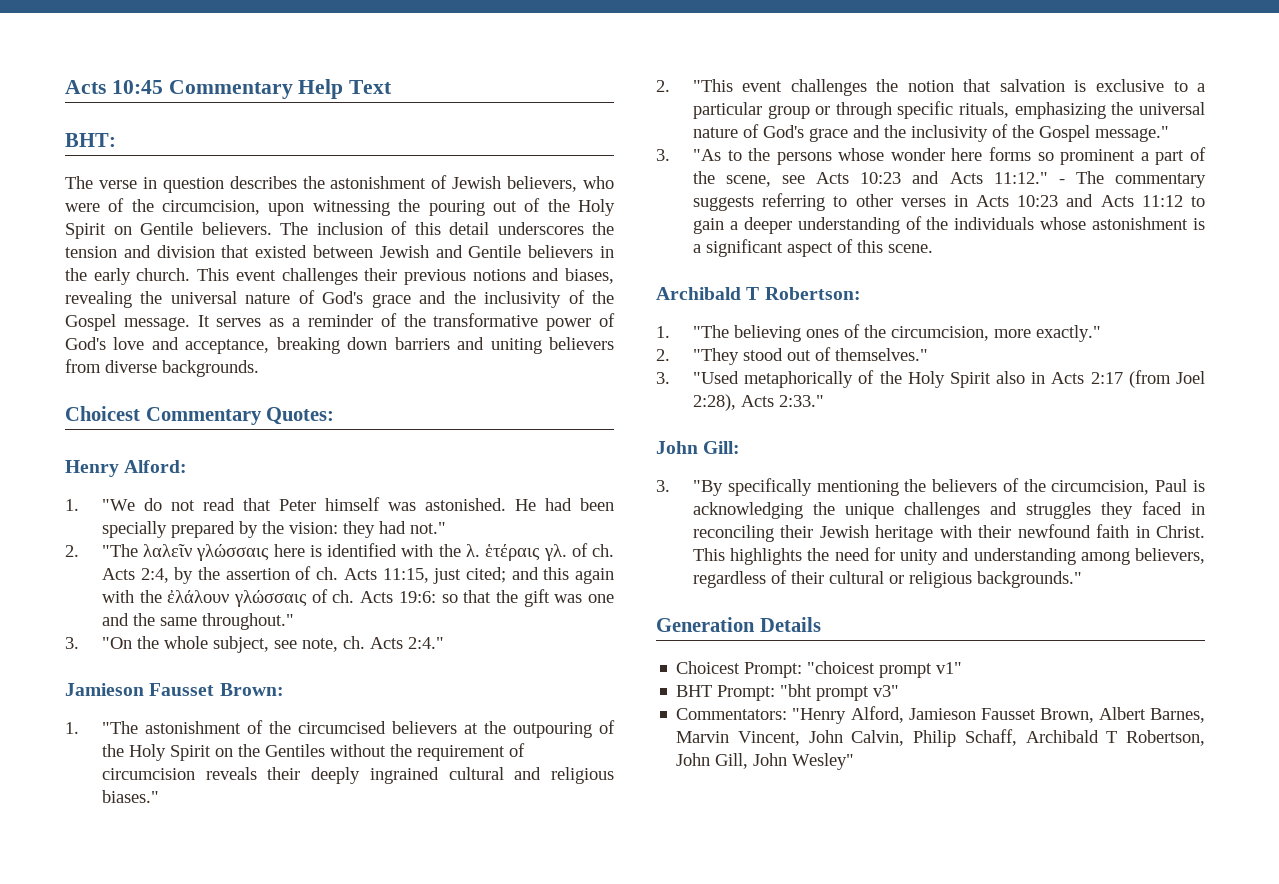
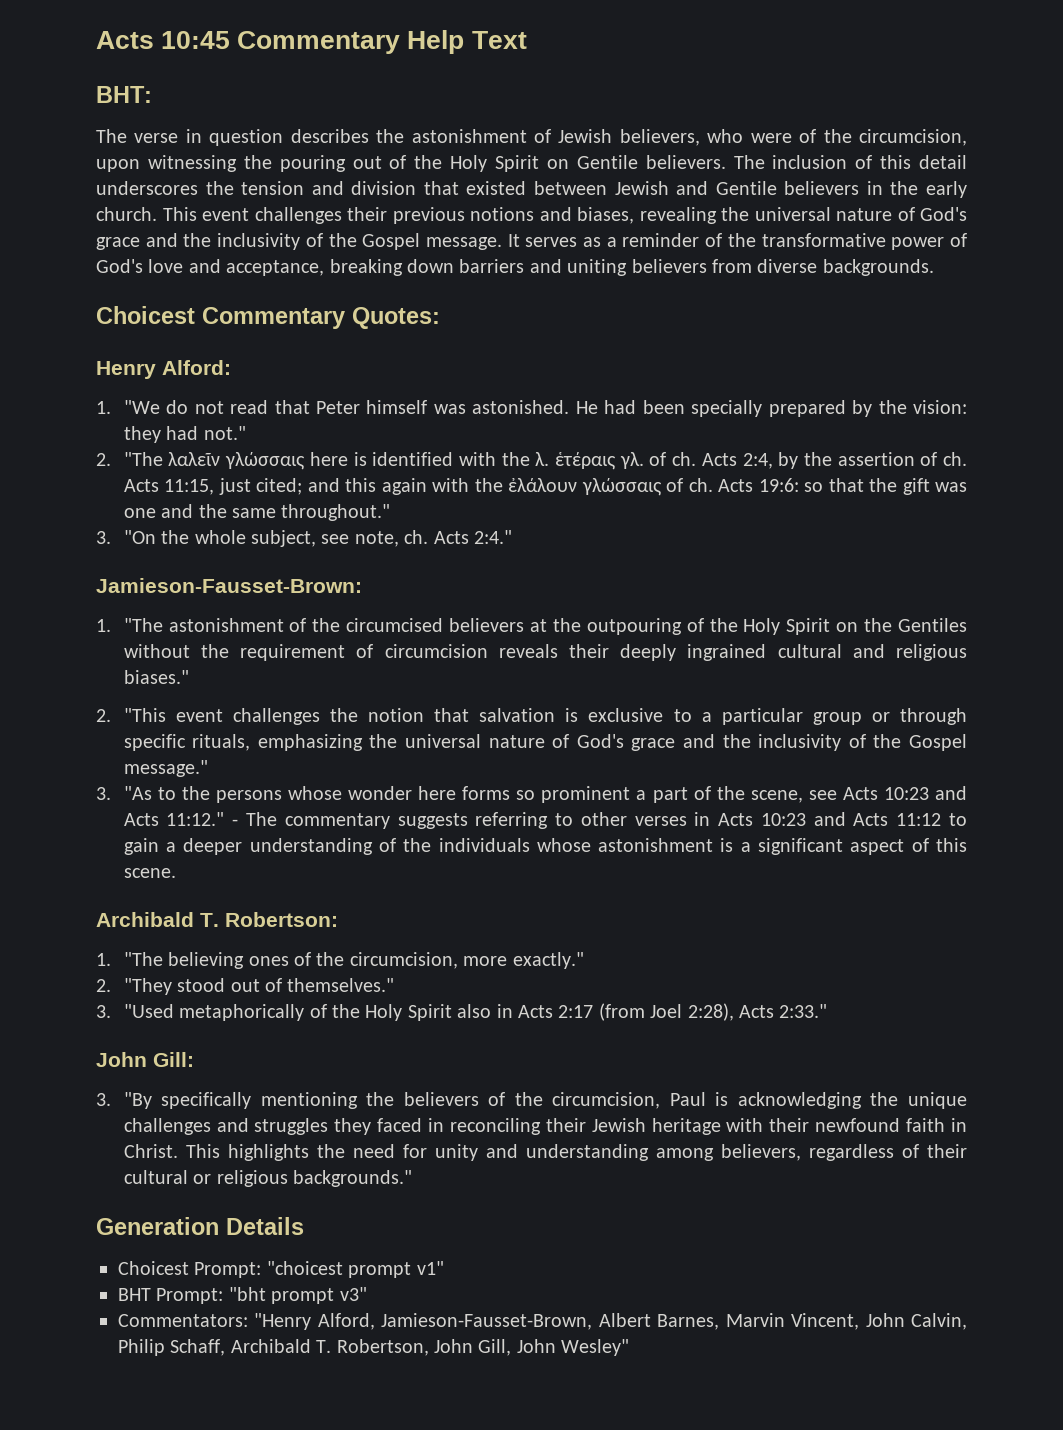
- Jamieson Fausset Brown:
+ Jamieson-Fausset-Brown:
- Archibald T Robertson:
+ Archibald T. Robertson:
- Commentators: "Henry Alford, Jamieson Fausset Brown, Albert Barnes, Marvin Vincent, John Calvin, Philip Schaff, Archibald T Robertson, John Gill, John Wesley"
+ Commentators: "Henry Alford, Jamieson-Fausset-Brown, Albert Barnes, Marvin Vincent, John Calvin, Philip Schaff, Archibald T. Robertson, John Gill, John Wesley"

